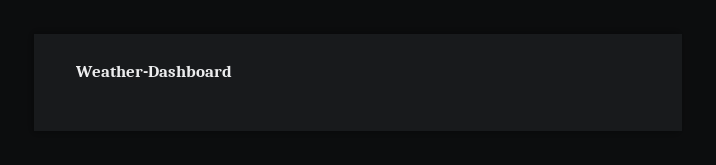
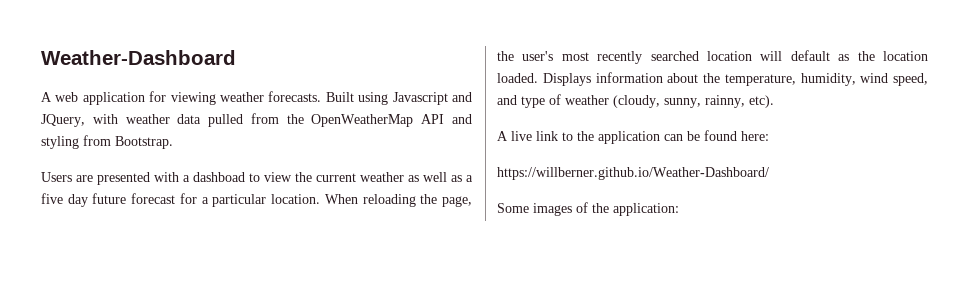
+ A web application for viewing weather forecasts. Built using Javascript and JQuery, with weather data pulled from the OpenWeatherMap API and styling from Bootstrap.
+ Users are presented with a dashboad to view the current weather as well as a five day future forecast for a particular location. When reloading the page, the user's most recently searched location will default as the location loaded. Displays information about the temperature, humidity, wind speed, and type of weather (cloudy, sunny, rainny, etc).
+ A live link to the application can be found here:
+ https://willberner.github.io/Weather-Dashboard/
+ Some images of the application:

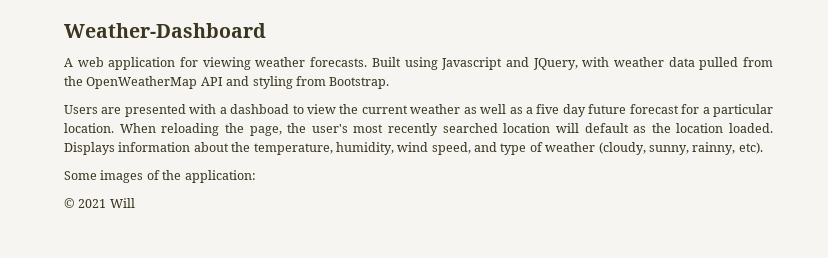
- A live link to the application can be found here:
- https://willberner.github.io/Weather-Dashboard/
+ © 2021 Will

